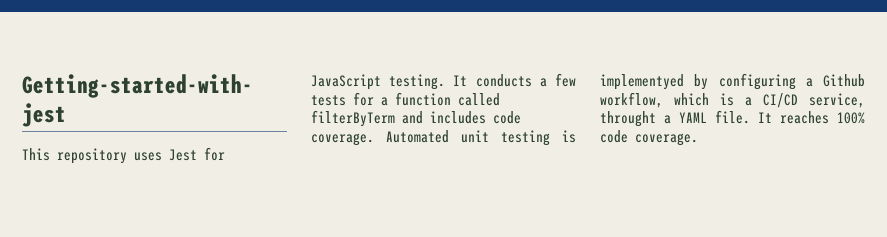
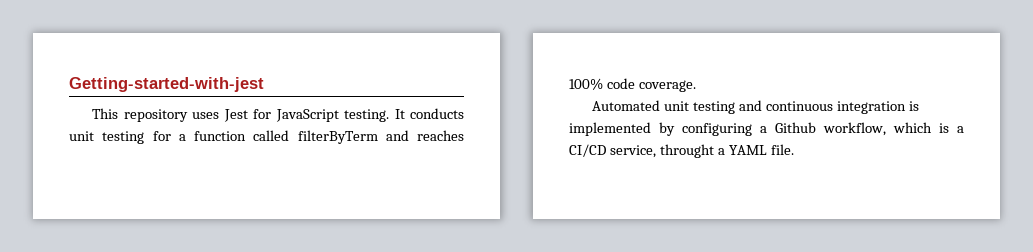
- It conducts a few tests for a function called filterByTerm and includes code coverage. Automated unit testing is implementyed by configuring a Github workflow, which is a CI/CD service, throught a YAML file. It reaches 100% code coverage.
+ It conducts unit testing for a function called filterByTerm and reaches 100% code coverage.
+ Automated unit testing and continuous integration is implemented by configuring a Github workflow, which is a CI/CD service, throught a YAML file.

